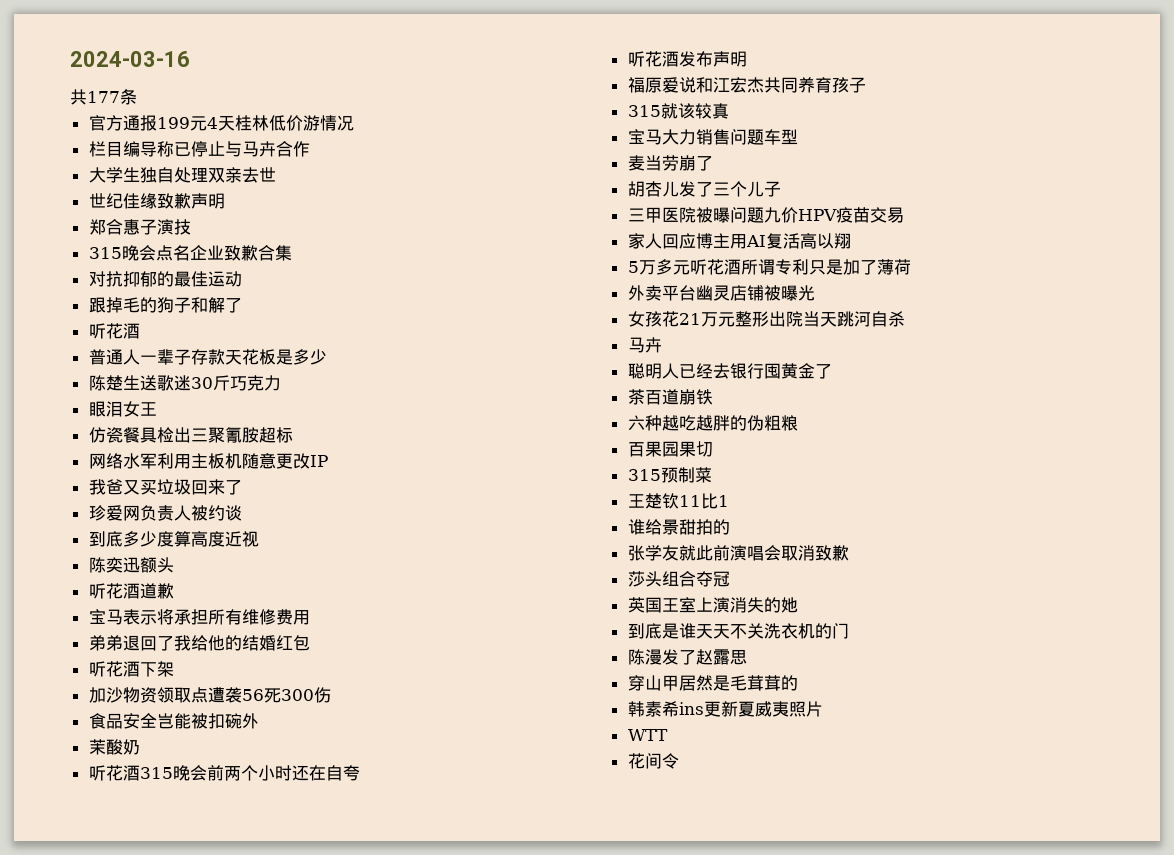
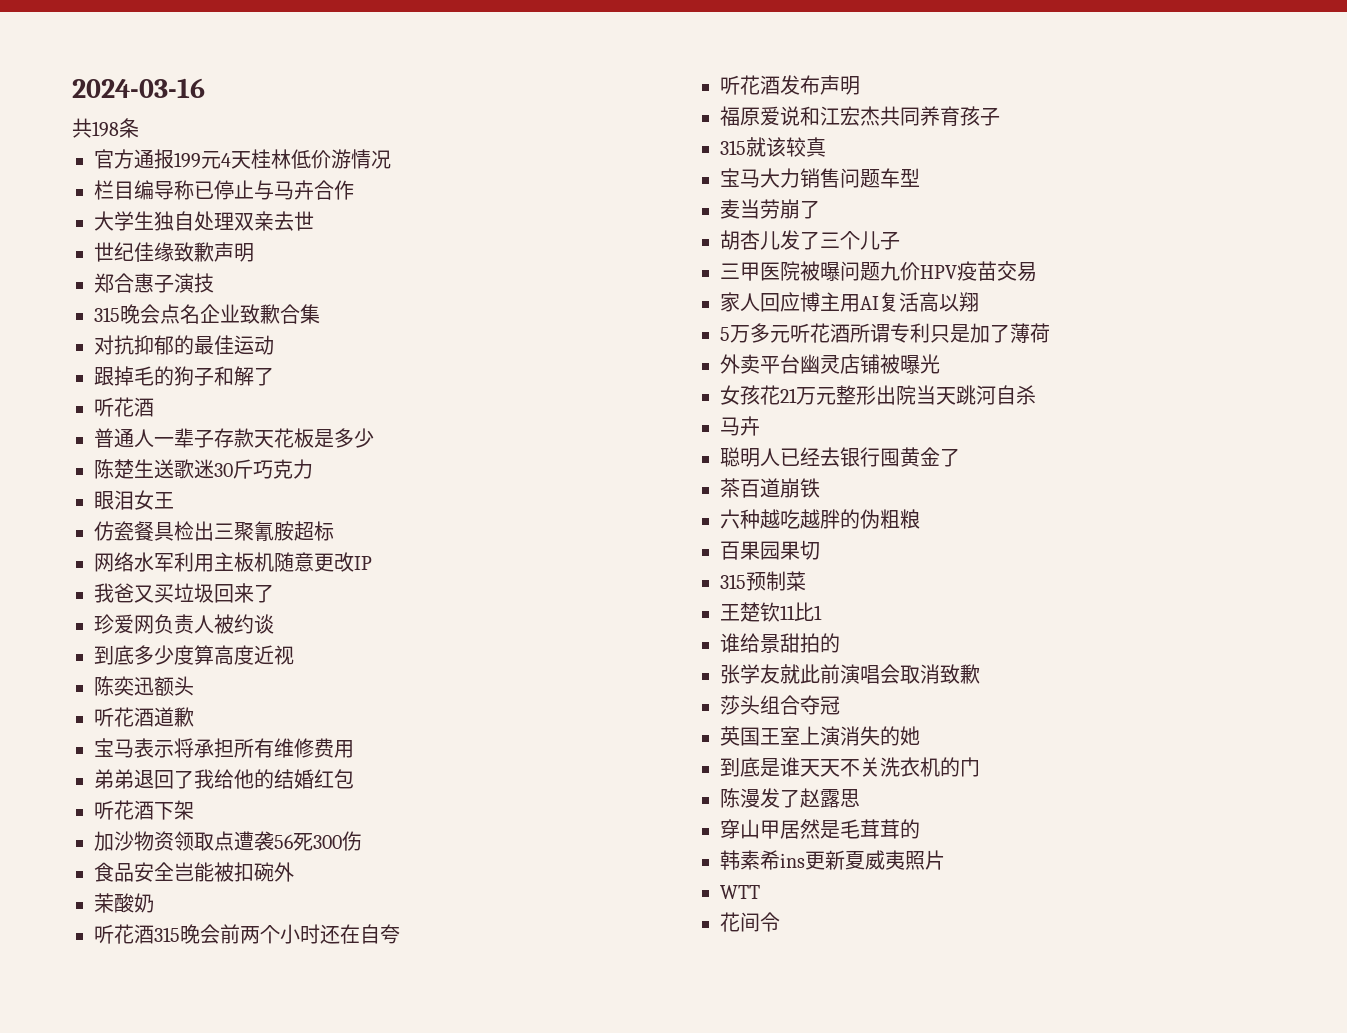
- 共177条
+ 共198条

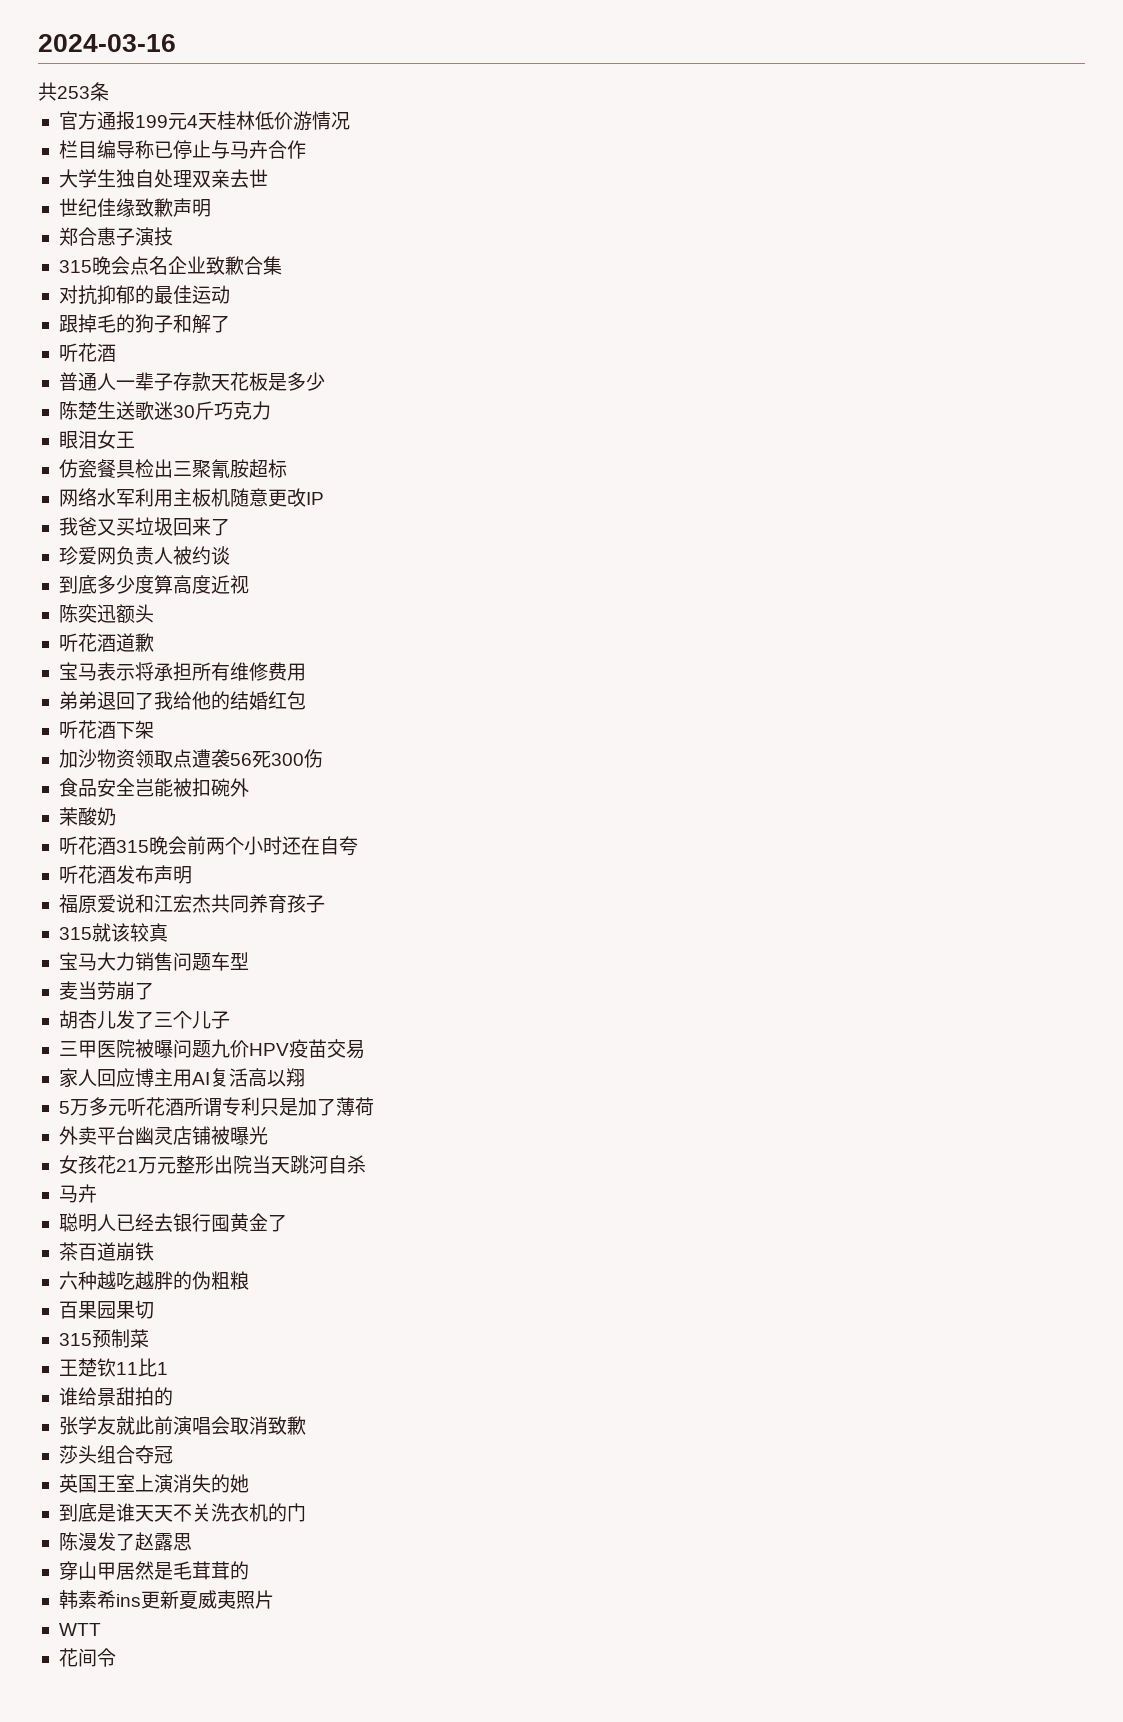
- 共198条
+ 共253条

